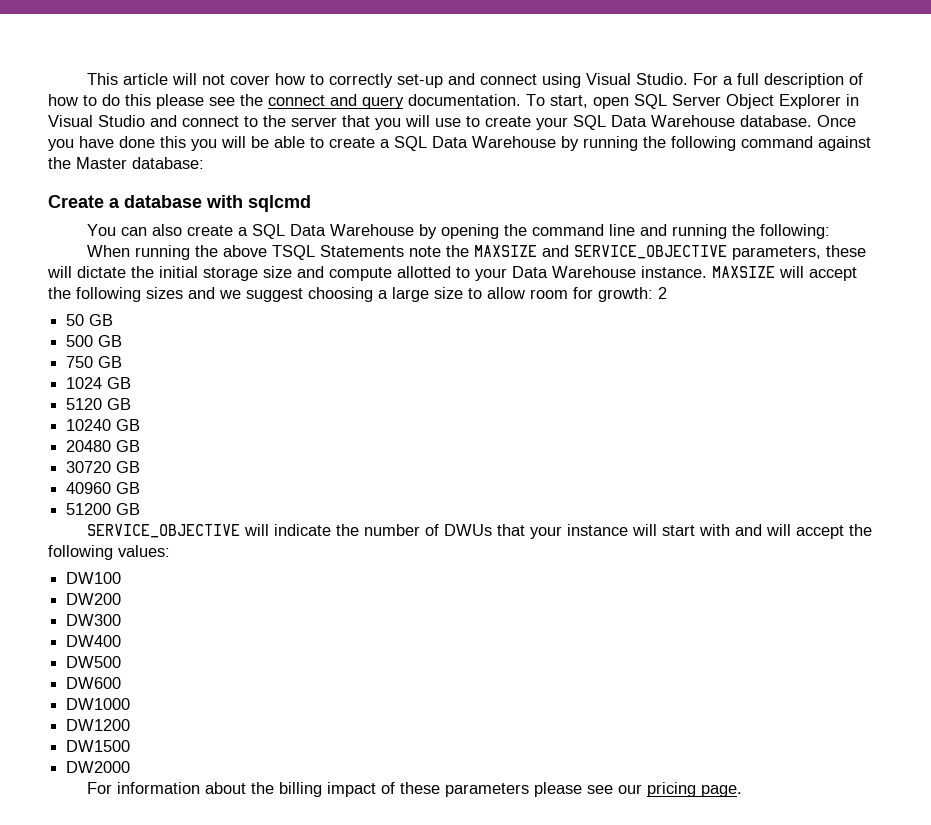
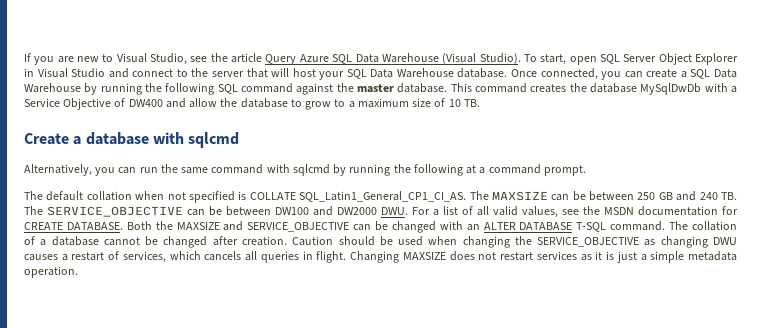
- This article will not cover how to correctly set-up and connect using Visual Studio. For a full description of how to do this please see the connect and query documentation.
+ If you are new to Visual Studio, see the article Query Azure SQL Data Warehouse (Visual Studio).
- To start, open SQL Server Object Explorer in Visual Studio and connect to the server that you will use to create your SQL Data Warehouse database.
+ To start, open SQL Server Object Explorer in Visual Studio and connect to the server that will host your SQL Data Warehouse database.
- Once you have done this you will be able to create a SQL Data Warehouse by running the following command against the Master database:
+ Once connected, you can create a SQL Data Warehouse by running the following SQL command against the master database. This command creates the database MySqlDwDb with a Service Objective of DW400 and allow the database to grow to a maximum size of 10 TB.
- You can also create a SQL Data Warehouse by opening the command line and running the following:
- When running the above TSQL Statements note the MAXSIZE and SERVICE_OBJECTIVE parameters, these will dictate the initial storage size and compute allotted to your Data Warehouse instance. MAXSIZE will accept the following sizes and we suggest choosing a large size to allow room for growth: 2
- 50 GB
- 500 GB
- 750 GB
- 1024 GB
- 5120 GB
- 10240 GB
- 20480 GB
- 30720 GB
- 40960 GB
- 51200 GB
- SERVICE_OBJECTIVE will indicate the number of DWUs that your instance will start with and will accept the following values:
- DW100
- DW200
- DW300
- DW400
- DW500
- DW600
- DW1000
- DW1200
- DW1500
- DW2000
- For information about the billing impact of these parameters please see our pricing page.
+ Alternatively, you can run the same command with sqlcmd by running the following at a command prompt.
+ The default collation when not specified is COLLATE SQL_Latin1_General_CP1_CI_AS. The MAXSIZE can be between 250 GB and 240 TB. The SERVICE_OBJECTIVE can be between DW100 and DW2000 DWU. For a list of all valid values, see the MSDN documentation for CREATE DATABASE. Both the MAXSIZE and SERVICE_OBJECTIVE can be changed with an ALTER DATABASE T-SQL command. The collation of a database cannot be changed after creation. Caution should be used when changing the SERVICE_OBJECTIVE as changing DWU causes a restart of services, which cancels all queries in flight. Changing MAXSIZE does not restart services as it is just a simple metadata operation.

